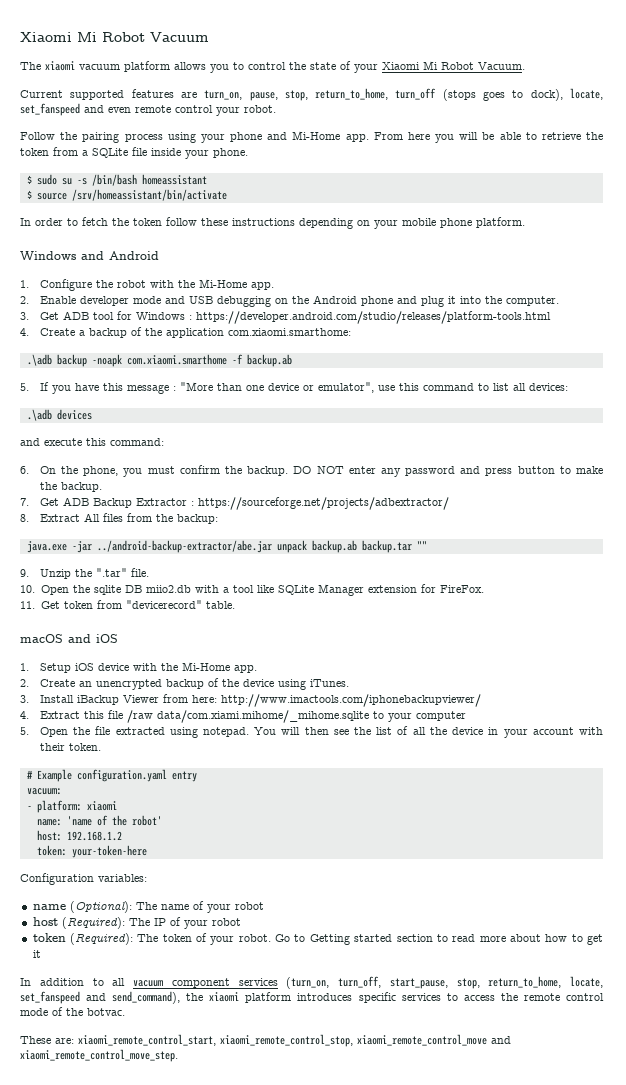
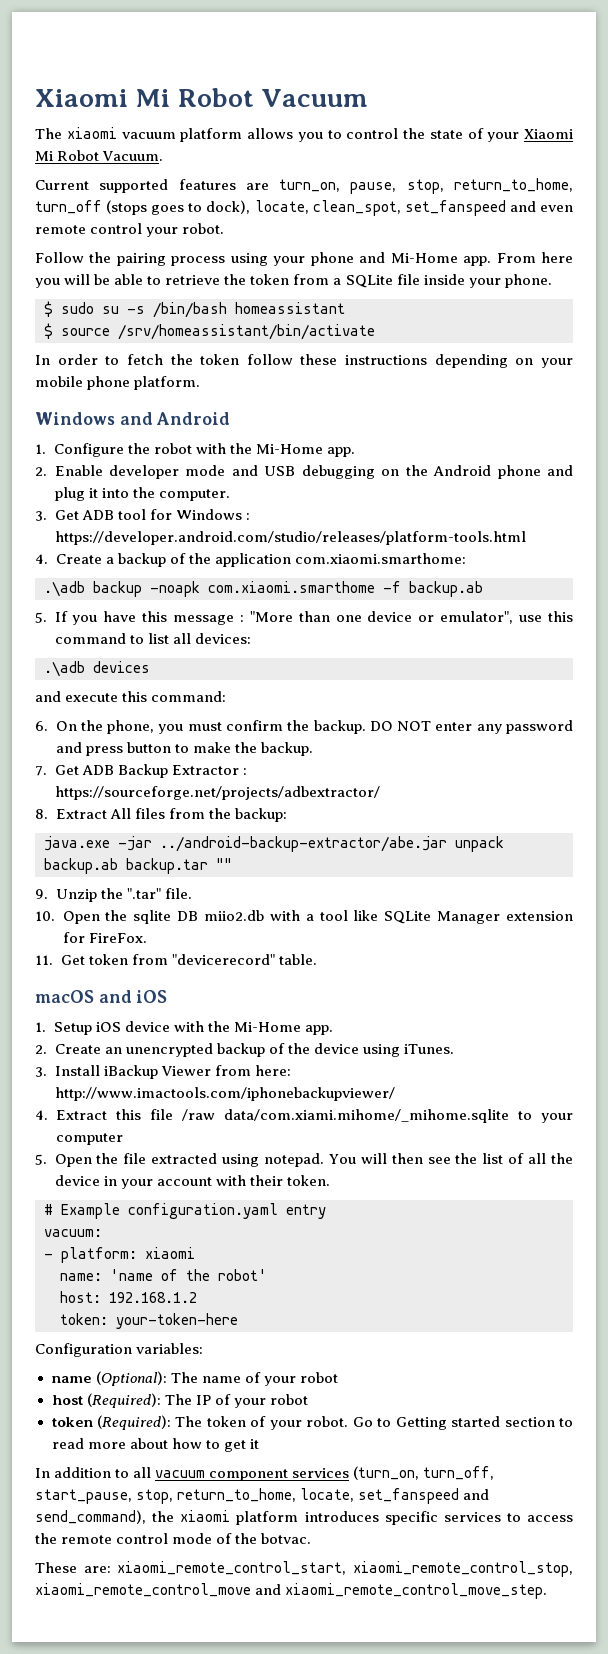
- Current supported features are turn_on, pause, stop, return_to_home, turn_off (stops goes to dock), locate, set_fanspeed and even remote control your robot.
+ Current supported features are turn_on, pause, stop, return_to_home, turn_off (stops goes to dock), locate, clean_spot, set_fanspeed and even remote control your robot.

